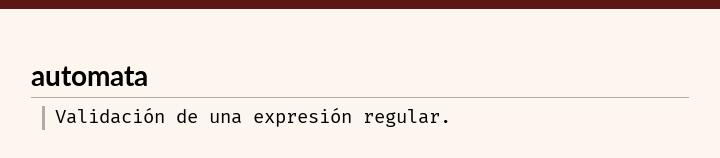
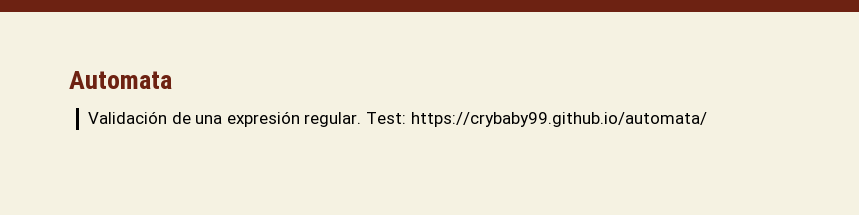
- automata
+ Automata
+ Test: https://crybaby99.github.io/automata/

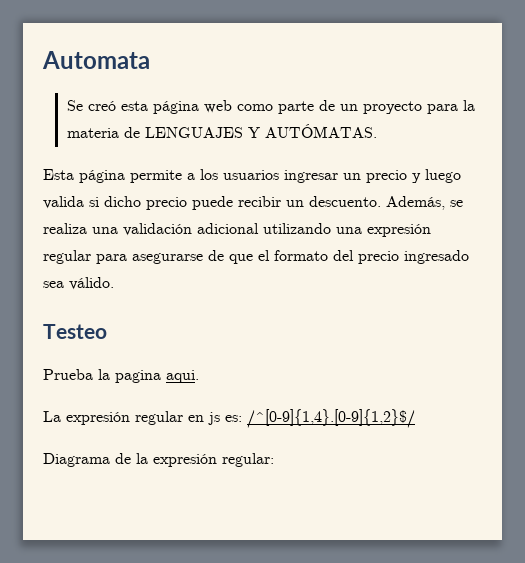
- Validación de una expresión regular. Test: https://crybaby99.github.io/automata/
+ Se creó esta página web como parte de un proyecto para la materia de LENGUAJES Y AUTÓMATAS.
+ Esta página permite a los usuarios ingresar un precio y luego valida si dicho precio puede recibir un descuento. Además, se realiza una validación adicional utilizando una expresión regular para asegurarse de que el formato del precio ingresado sea válido.
+ Testeo
+ Prueba la pagina aqui.
+ La expresión regular en js es: /^[0-9]{1,4}.[0-9]{1,2}$/
+ Diagrama de la expresión regular:

